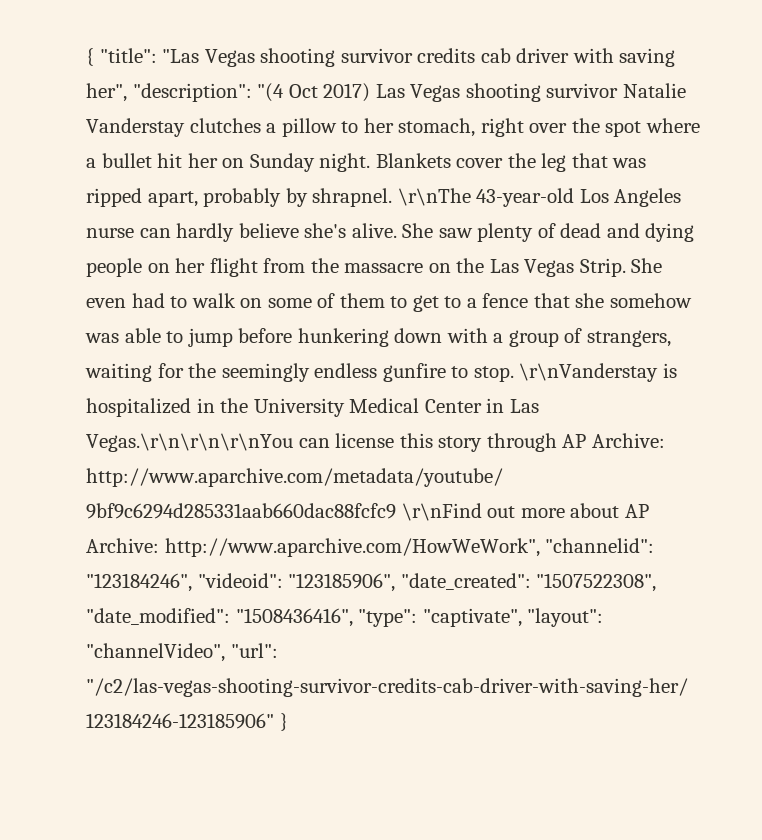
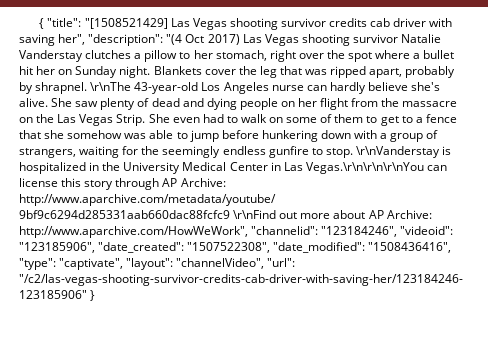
- { "title": "Las Vegas shooting survivor credits cab driver with saving her", "description": "(4 Oct 2017) Las Vegas shooting survivor Natalie Vanderstay clutches a pillow to her stomach, right over the spot where a bullet hit her on Sunday night.
+ { "title": "[1508521429] Las Vegas shooting survivor credits cab driver with saving her", "description": "(4 Oct 2017) Las Vegas shooting survivor Natalie Vanderstay clutches a pillow to her stomach, right over the spot where a bullet hit her on Sunday night.

